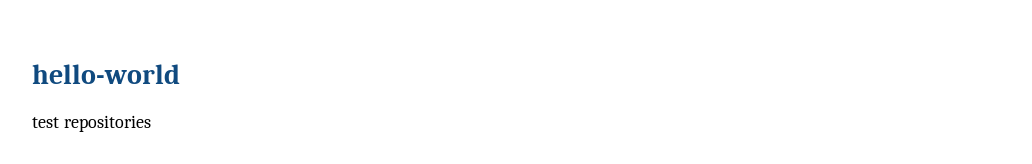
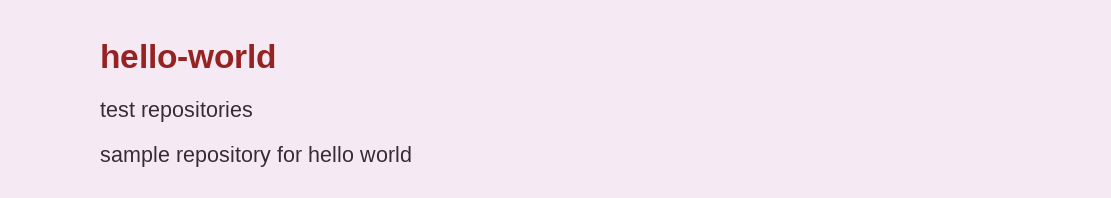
+ sample repository for hello world

